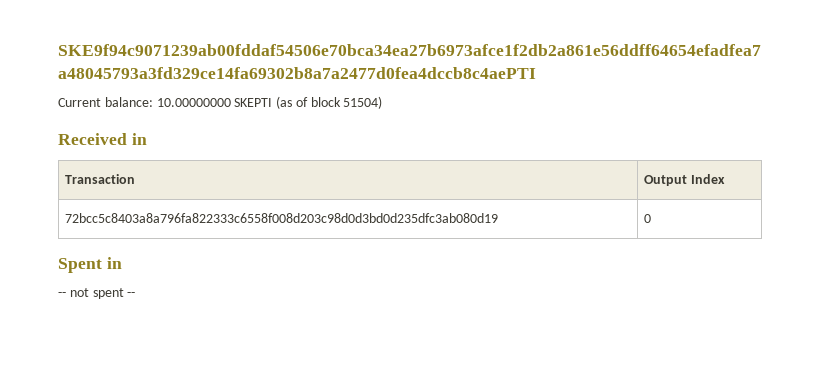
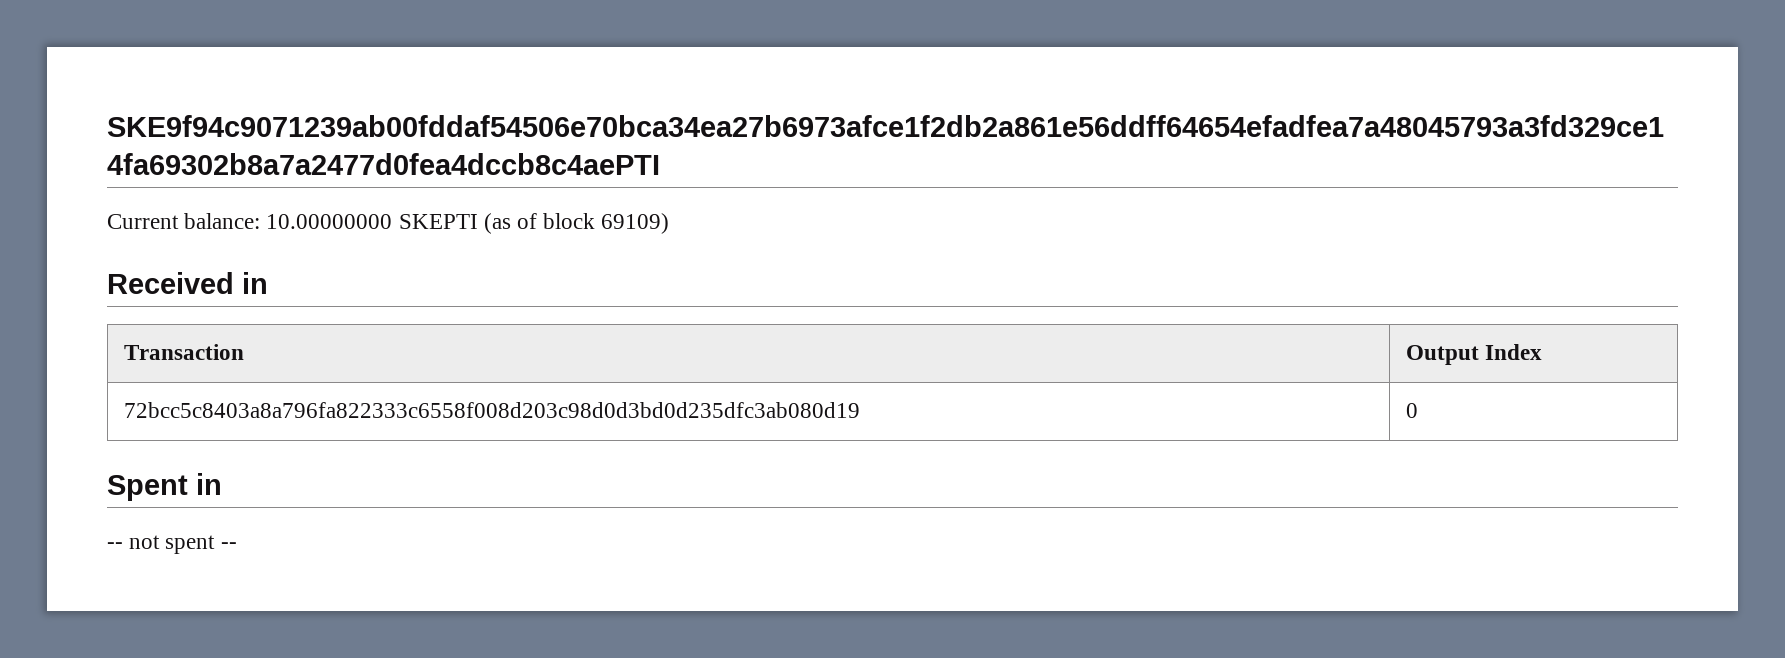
- Current balance: 10.00000000 SKEPTI (as of block 51504)
+ Current balance: 10.00000000 SKEPTI (as of block 69109)

